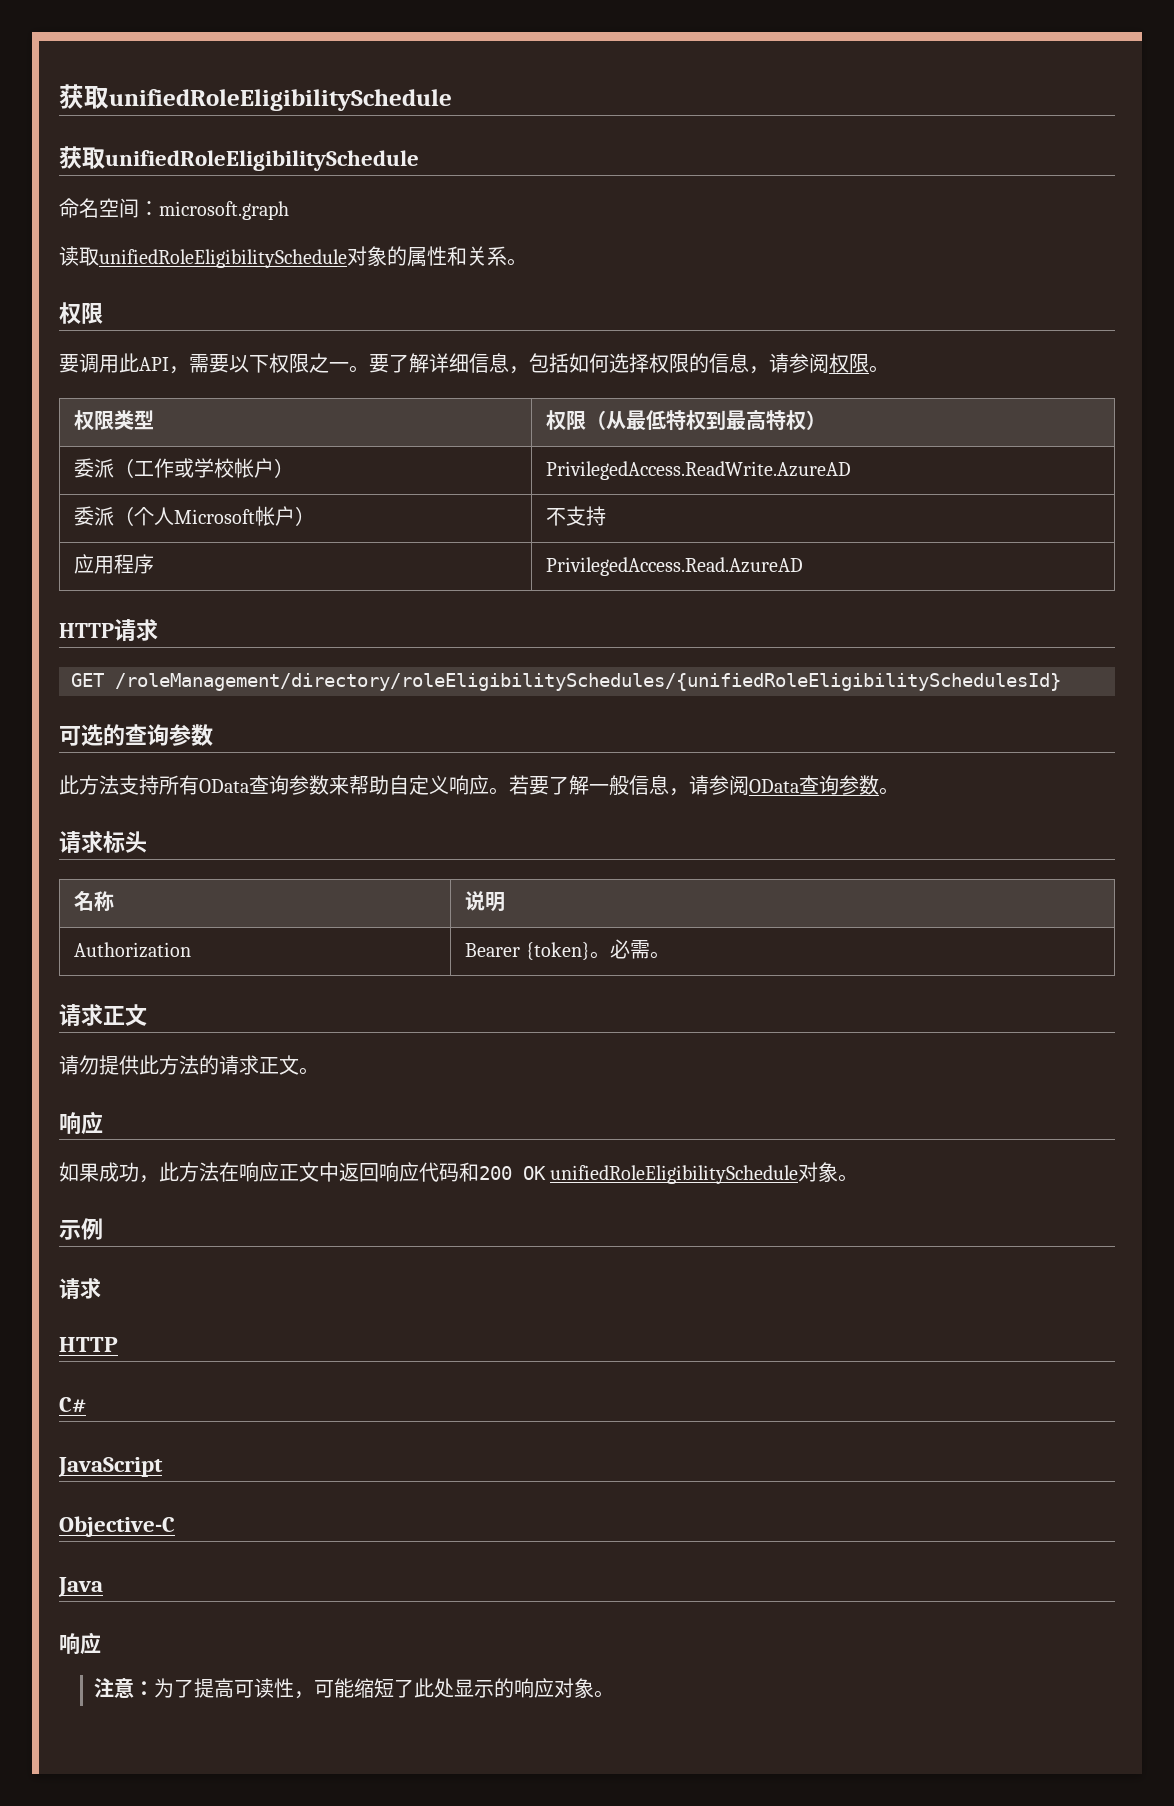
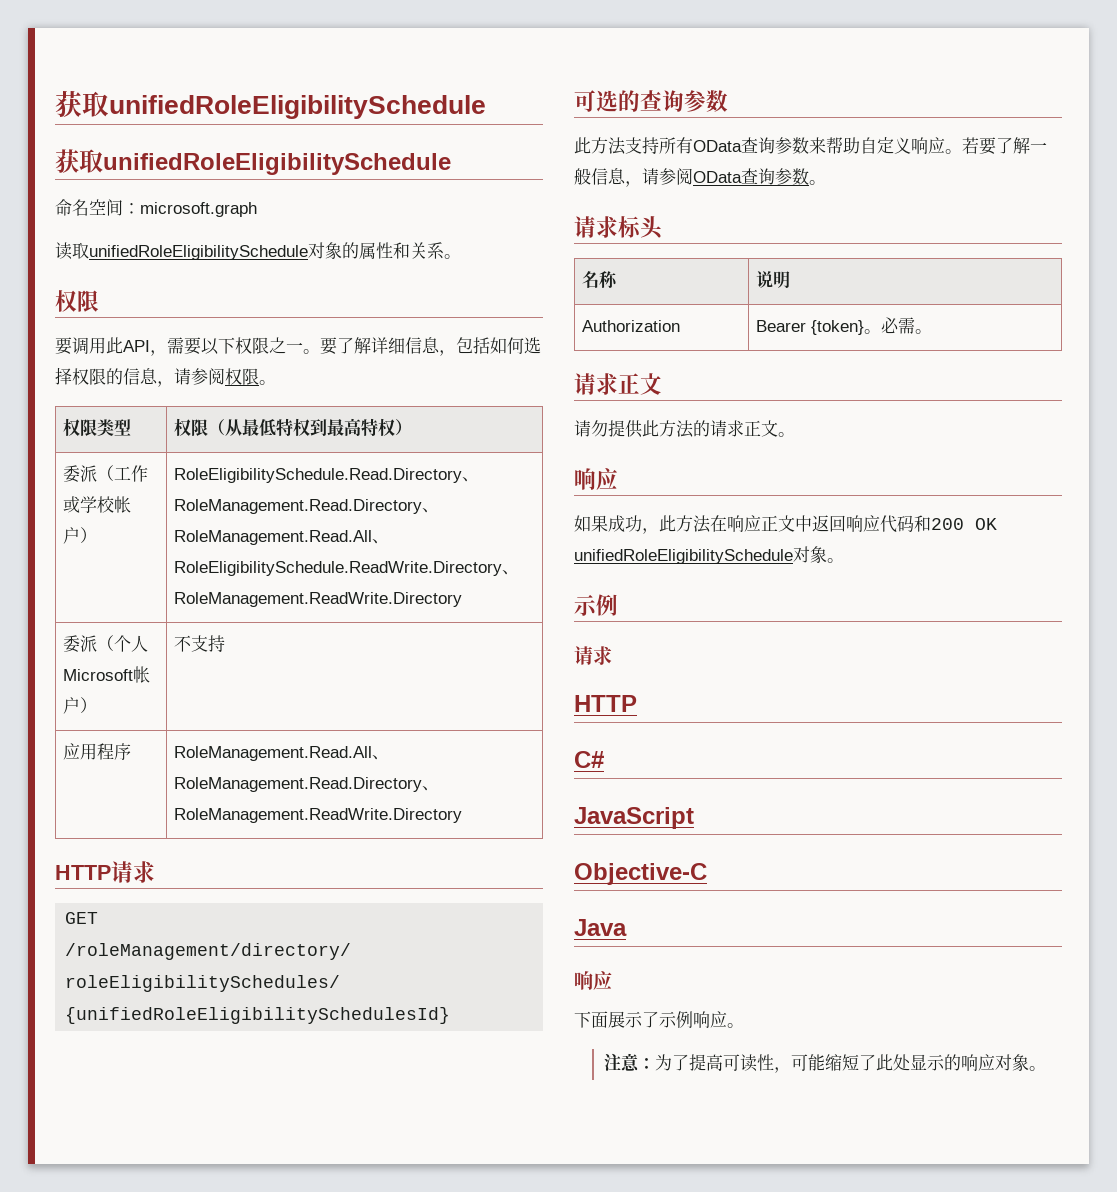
- 委派（工作或学校帐户） | PrivilegedAccess.ReadWrite.AzureAD
+ 委派（工作或学校帐户） | RoleEligibilitySchedule.Read.Directory、RoleManagement.Read.Directory、RoleManagement.Read.All、RoleEligibilitySchedule.ReadWrite.Directory、RoleManagement.ReadWrite.Directory
- 应用程序 | PrivilegedAccess.Read.AzureAD
+ 应用程序 | RoleManagement.Read.All、RoleManagement.Read.Directory、RoleManagement.ReadWrite.Directory
+ 下面展示了示例响应。

